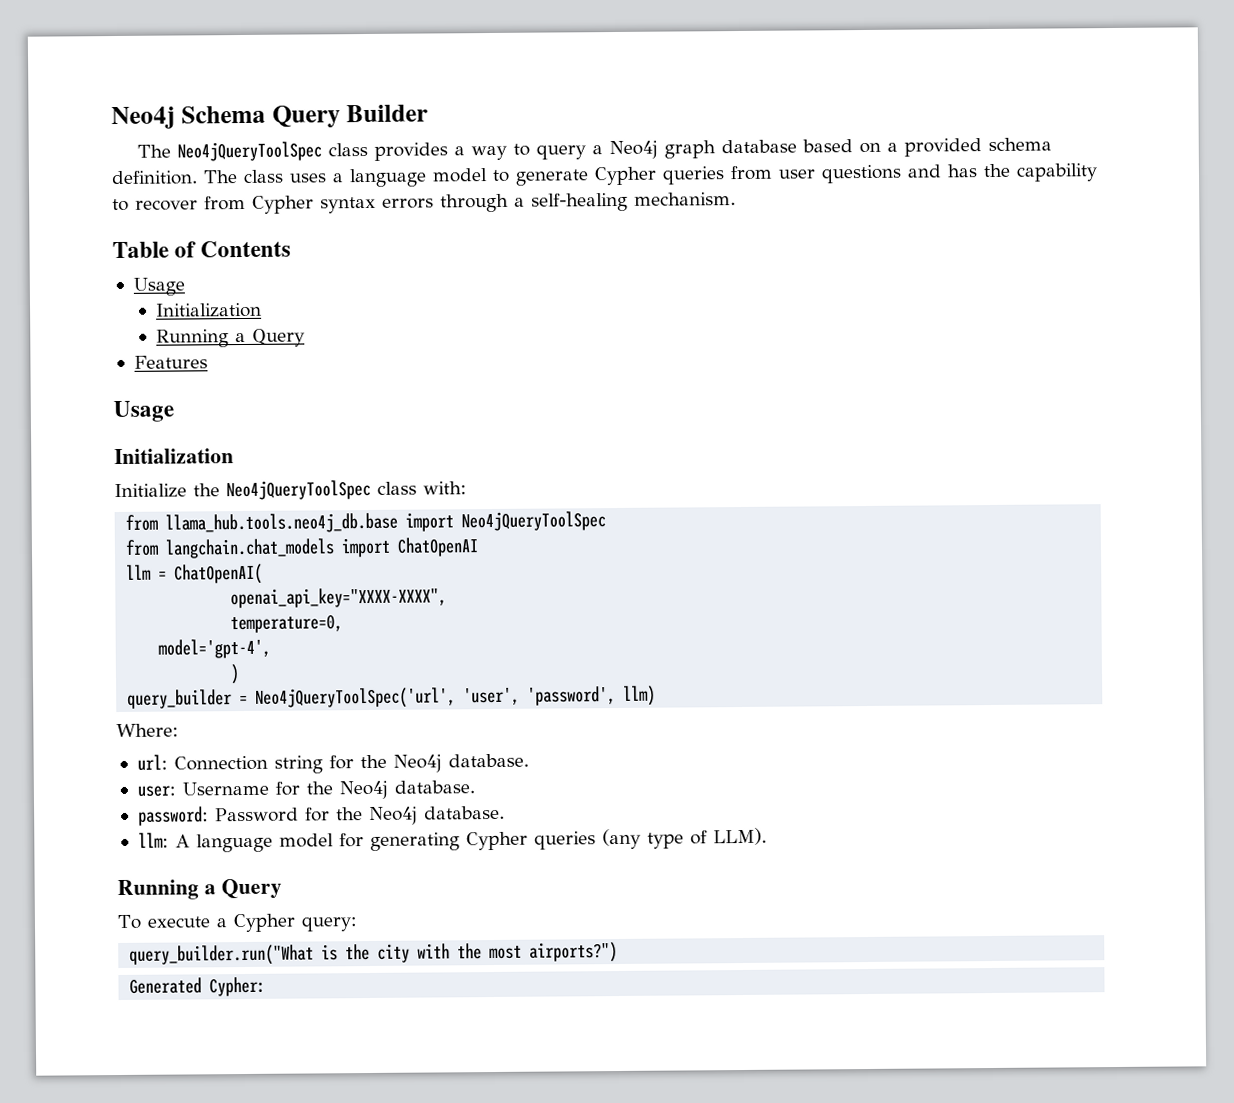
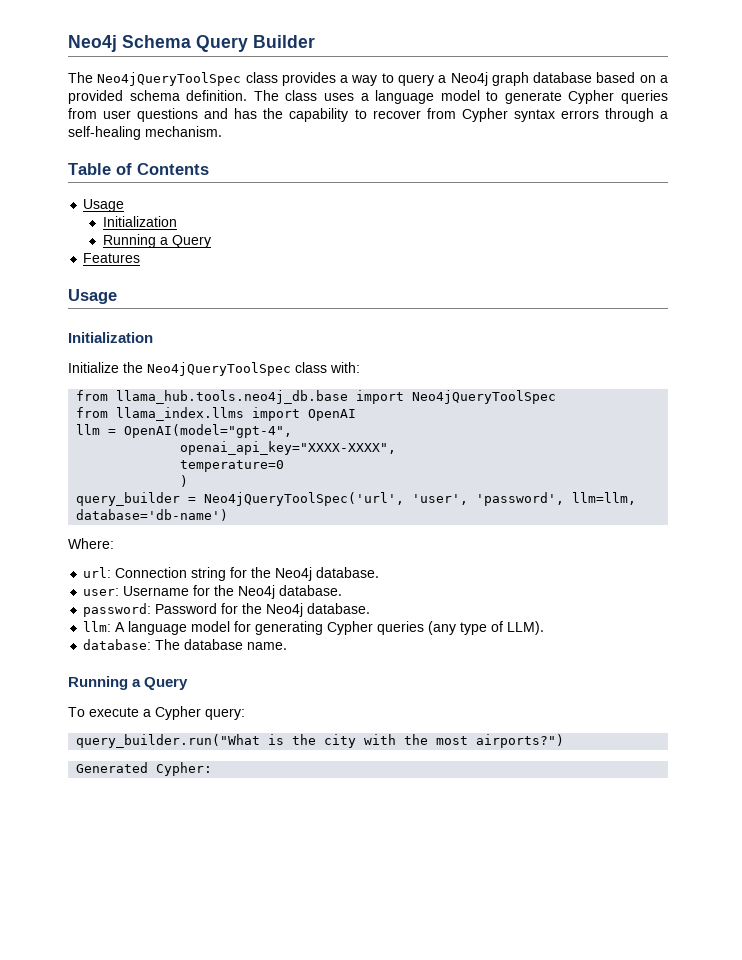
- from langchain.chat_models import ChatOpenAI
+ from llama_index.llms import OpenAI
- llm = ChatOpenAI(
+ llm = OpenAI(model="gpt-4",
- temperature=0,
- model='gpt-4',
+ temperature=0
- query_builder = Neo4jQueryToolSpec('url', 'user', 'password', llm)
+ query_builder = Neo4jQueryToolSpec('url', 'user', 'password', llm=llm, database='db-name')
+ database: The database name.

